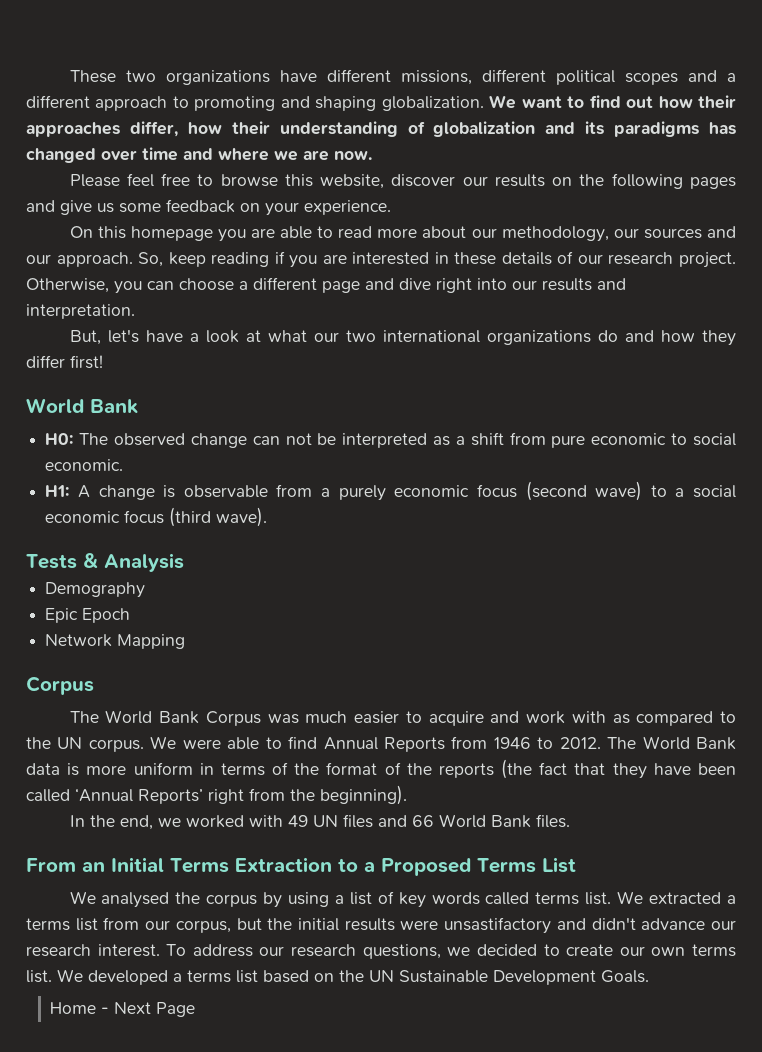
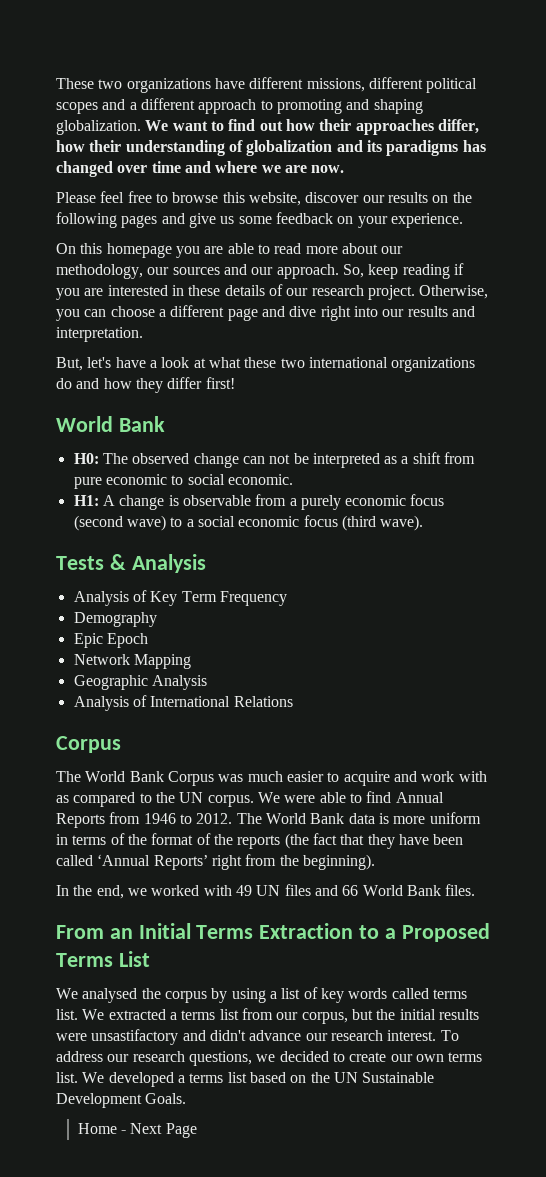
- But, let's have a look at what our two international organizations do and how they differ first!
+ But, let's have a look at what these two international organizations do and how they differ first!
+ Analysis of Key Term Frequency
+ Geographic Analysis
+ Analysis of International Relations

